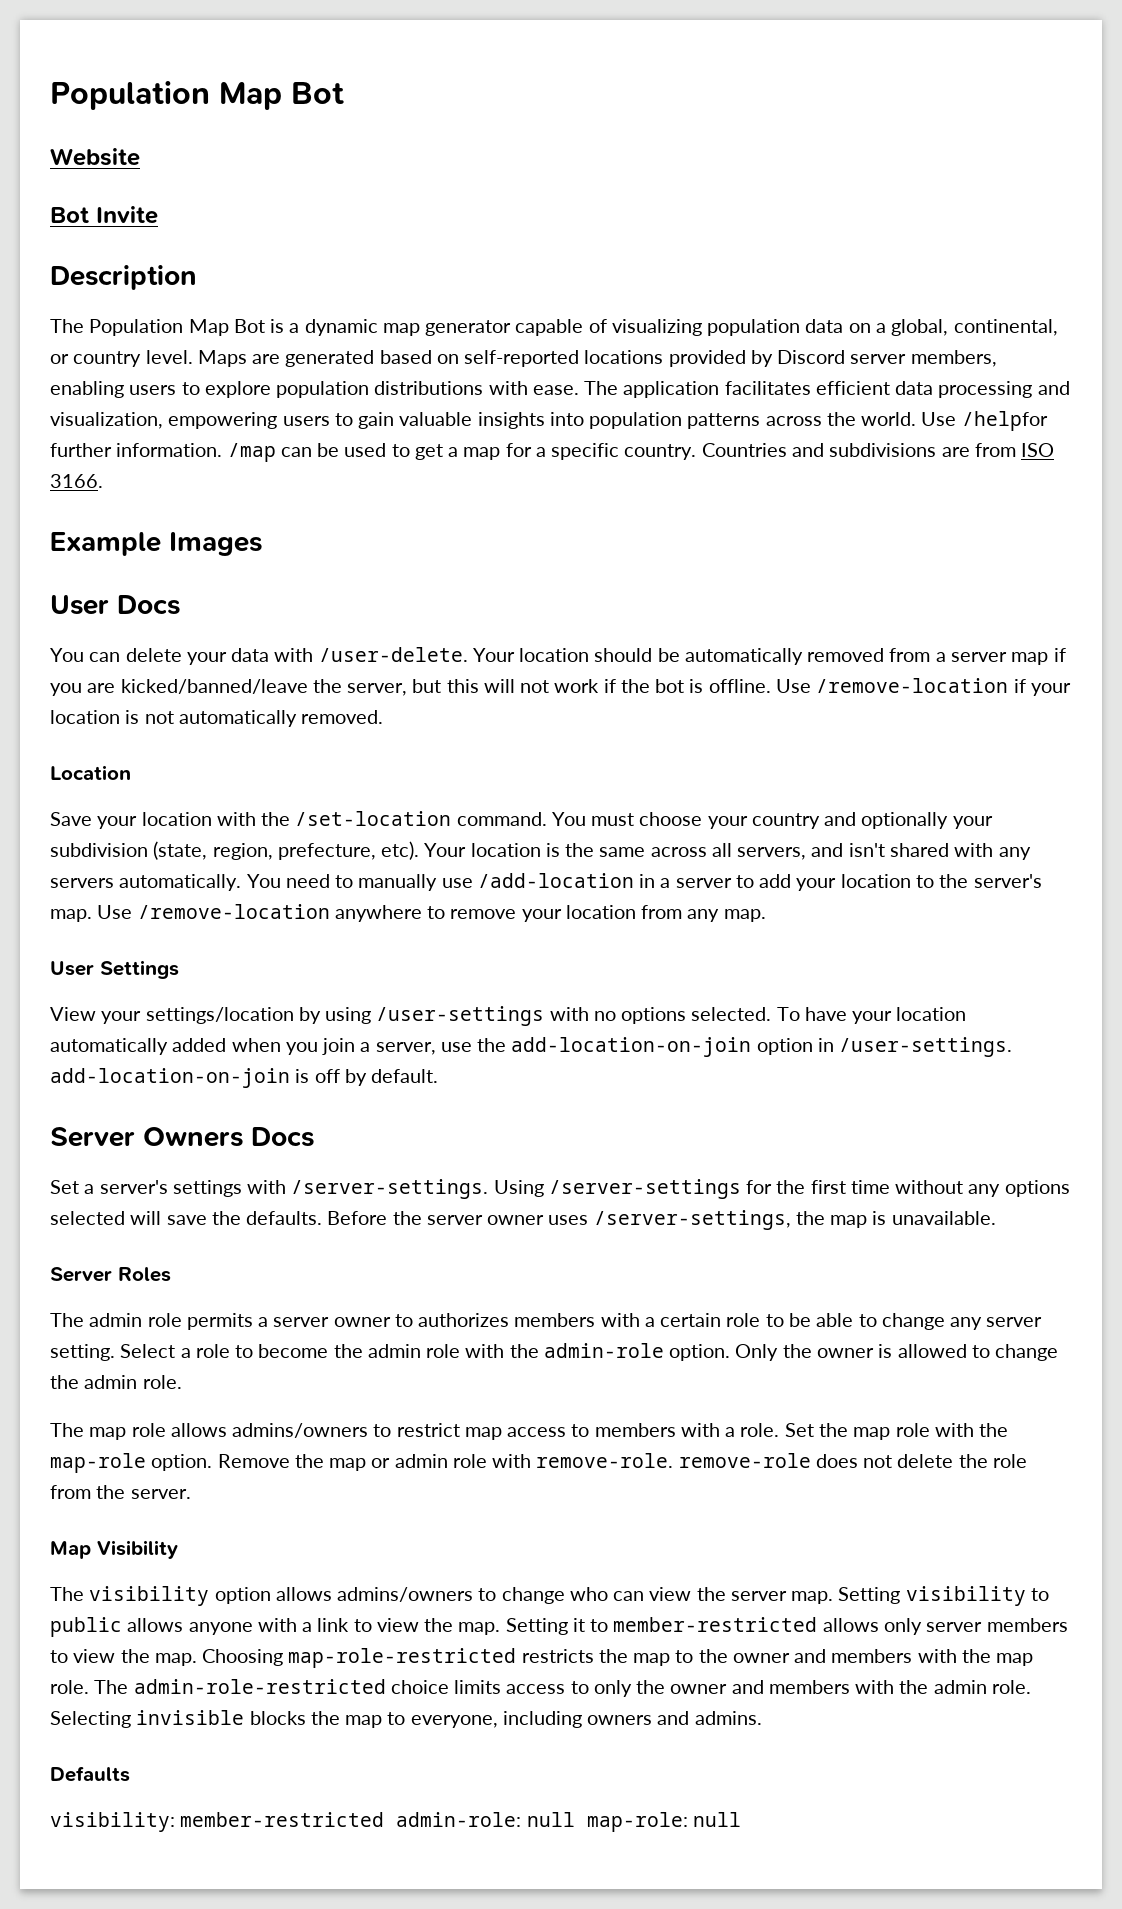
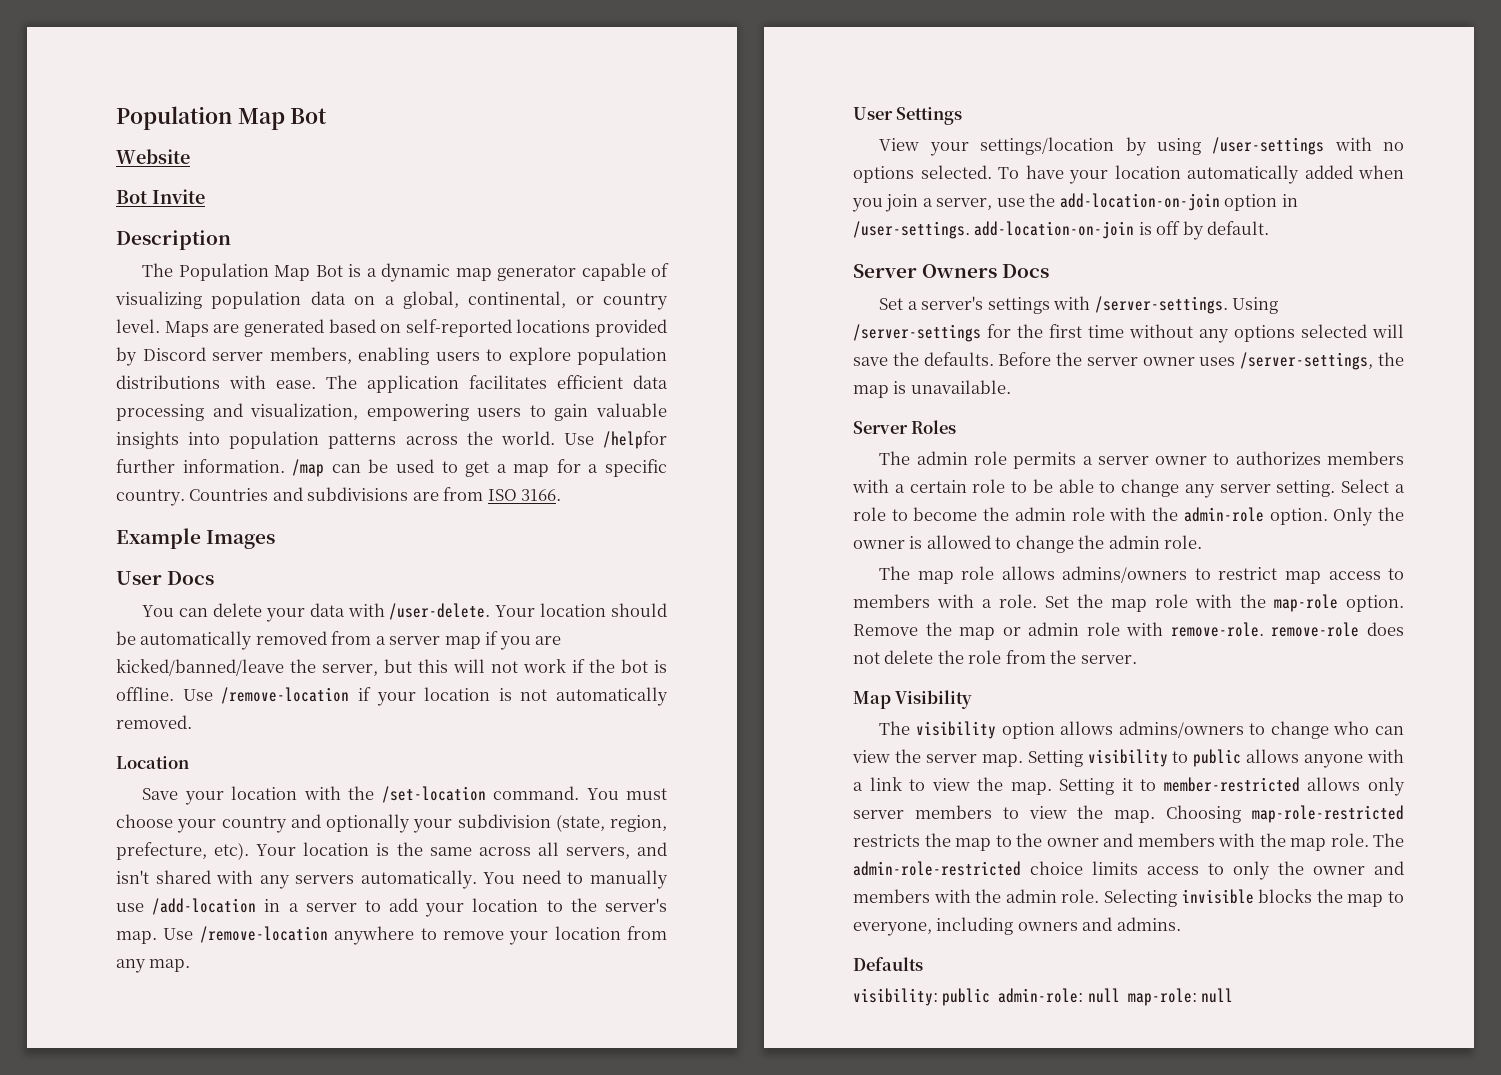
- visibility: member-restricted admin-role: null map-role: null
+ visibility: public admin-role: null map-role: null

